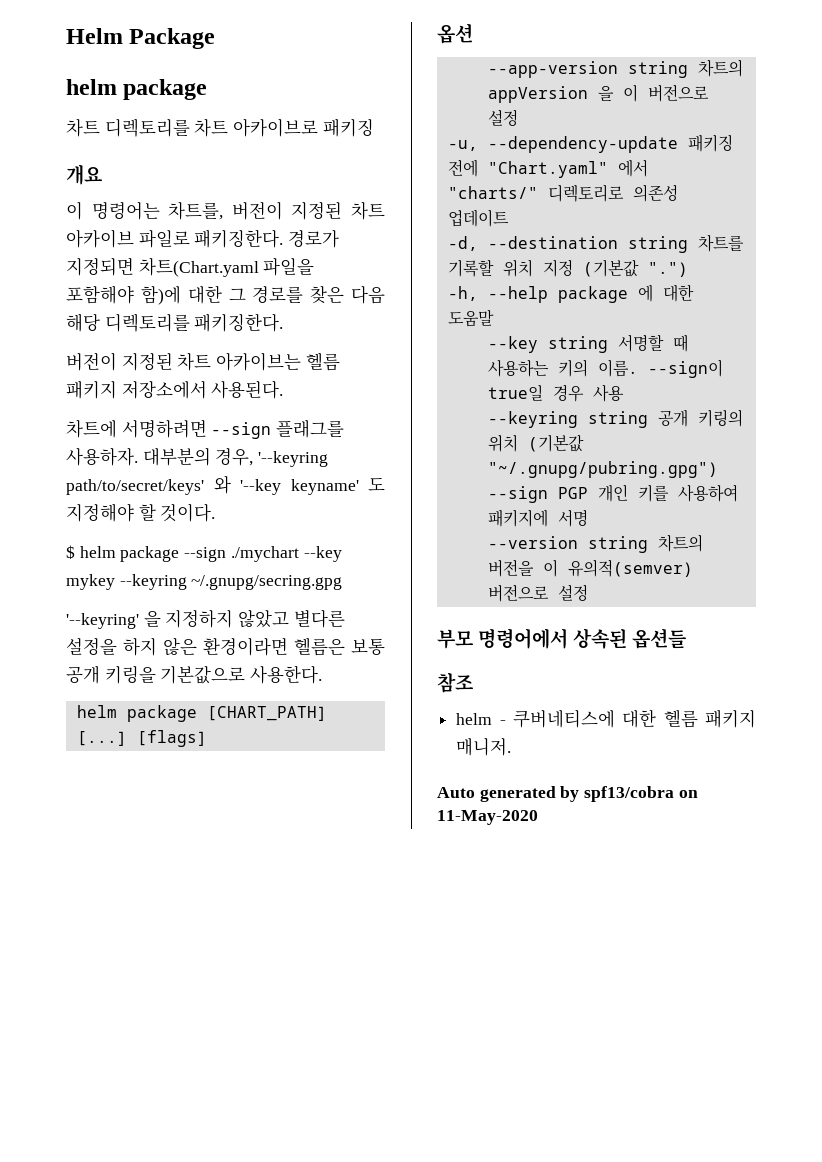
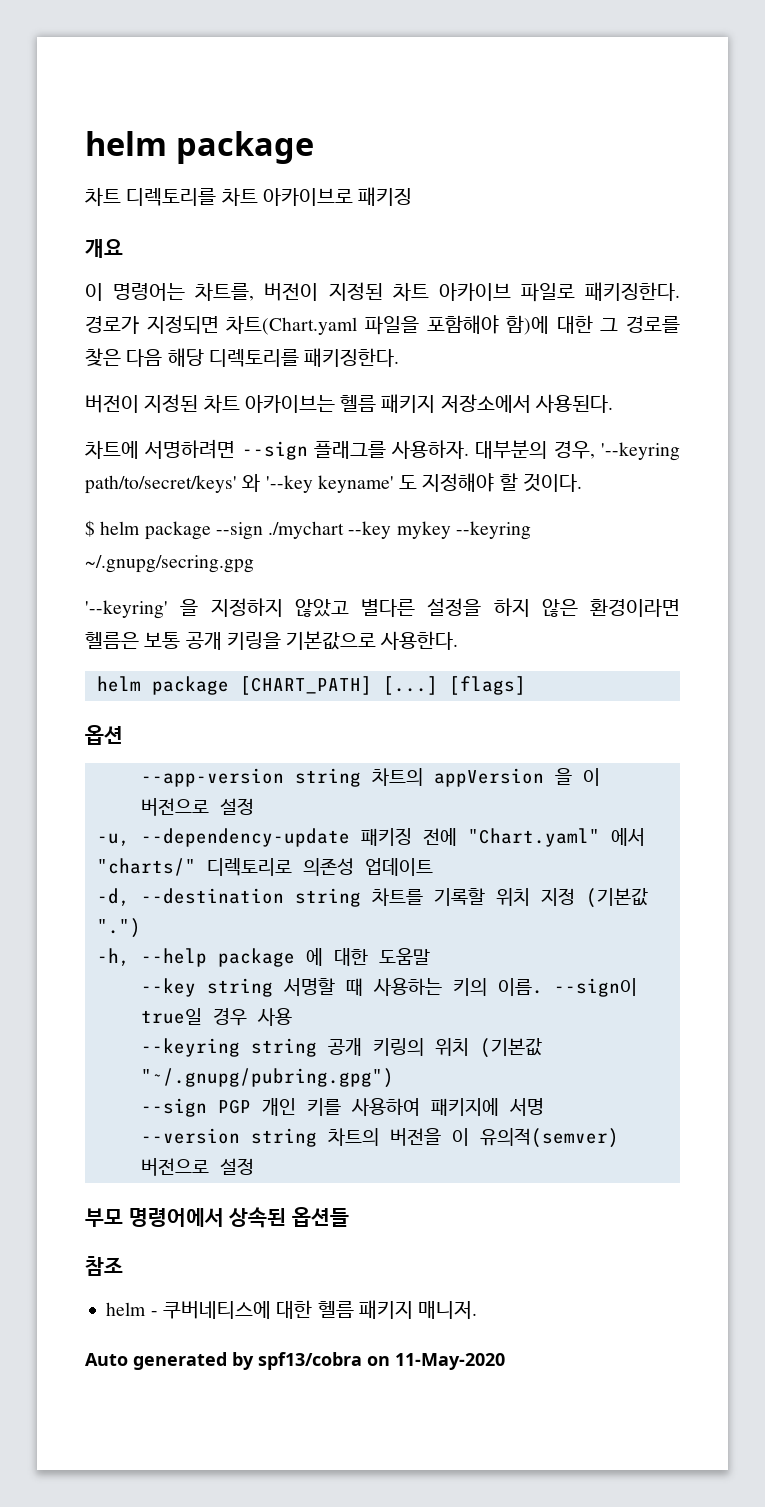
- Helm Package

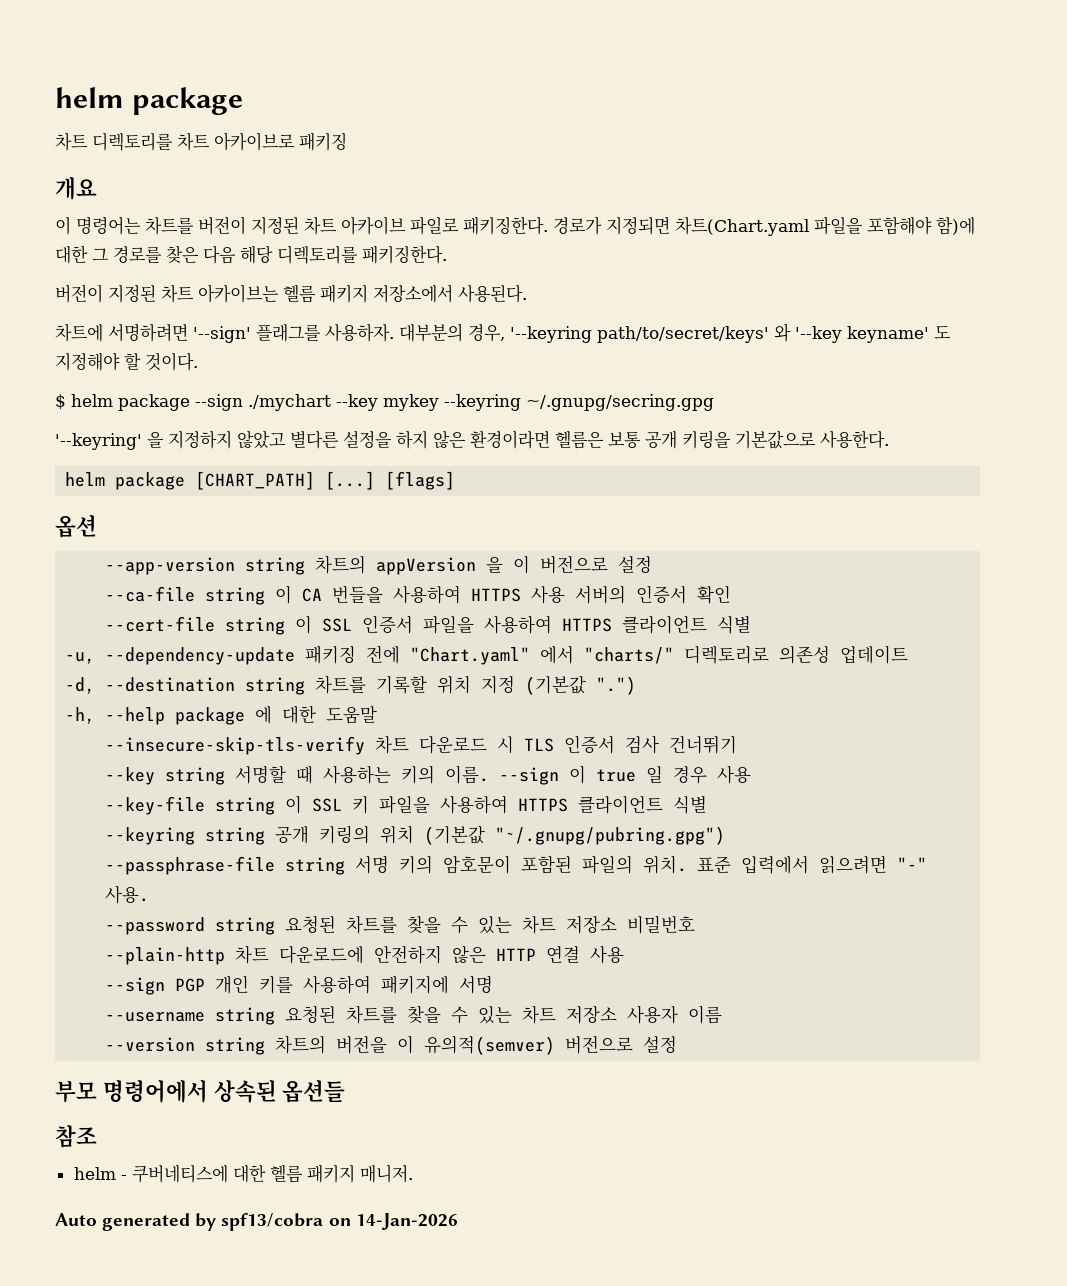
- 이 명령어는 차트를, 버전이 지정된 차트 아카이브 파일로 패키징한다.
+ 이 명령어는 차트를 버전이 지정된 차트 아카이브 파일로 패키징한다.
- 차트에 서명하려면 --sign 플래그를 사용하자.
+ 차트에 서명하려면 '--sign' 플래그를 사용하자.
+ --ca-file string 이 CA 번들을 사용하여 HTTPS 사용 서버의 인증서 확인
+ --cert-file string 이 SSL 인증서 파일을 사용하여 HTTPS 클라이언트 식별
+ --insecure-skip-tls-verify 차트 다운로드 시 TLS 인증서 검사 건너뛰기
- --sign이 true일 경우 사용
+ --sign 이 true 일 경우 사용
+ --key-file string 이 SSL 키 파일을 사용하여 HTTPS 클라이언트 식별
+ --passphrase-file string 서명 키의 암호문이 포함된 파일의 위치. 표준 입력에서 읽으려면 "-" 사용.
+ --password string 요청된 차트를 찾을 수 있는 차트 저장소 비밀번호
+ --plain-http 차트 다운로드에 안전하지 않은 HTTP 연결 사용
+ --username string 요청된 차트를 찾을 수 있는 차트 저장소 사용자 이름
- Auto generated by spf13/cobra on 11-May-2020
+ Auto generated by spf13/cobra on 14-Jan-2026

